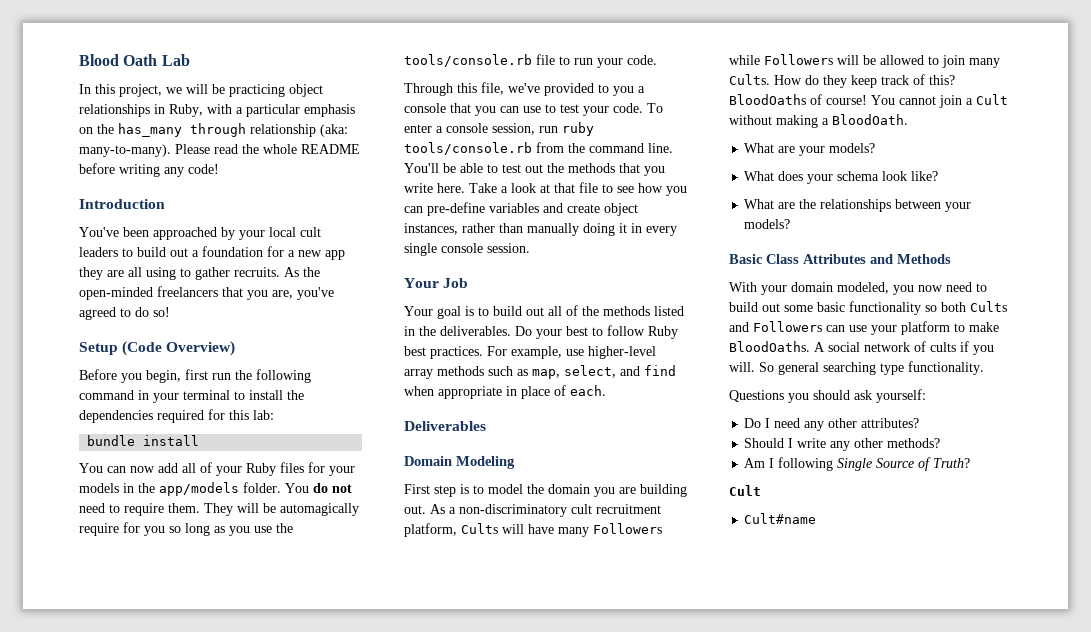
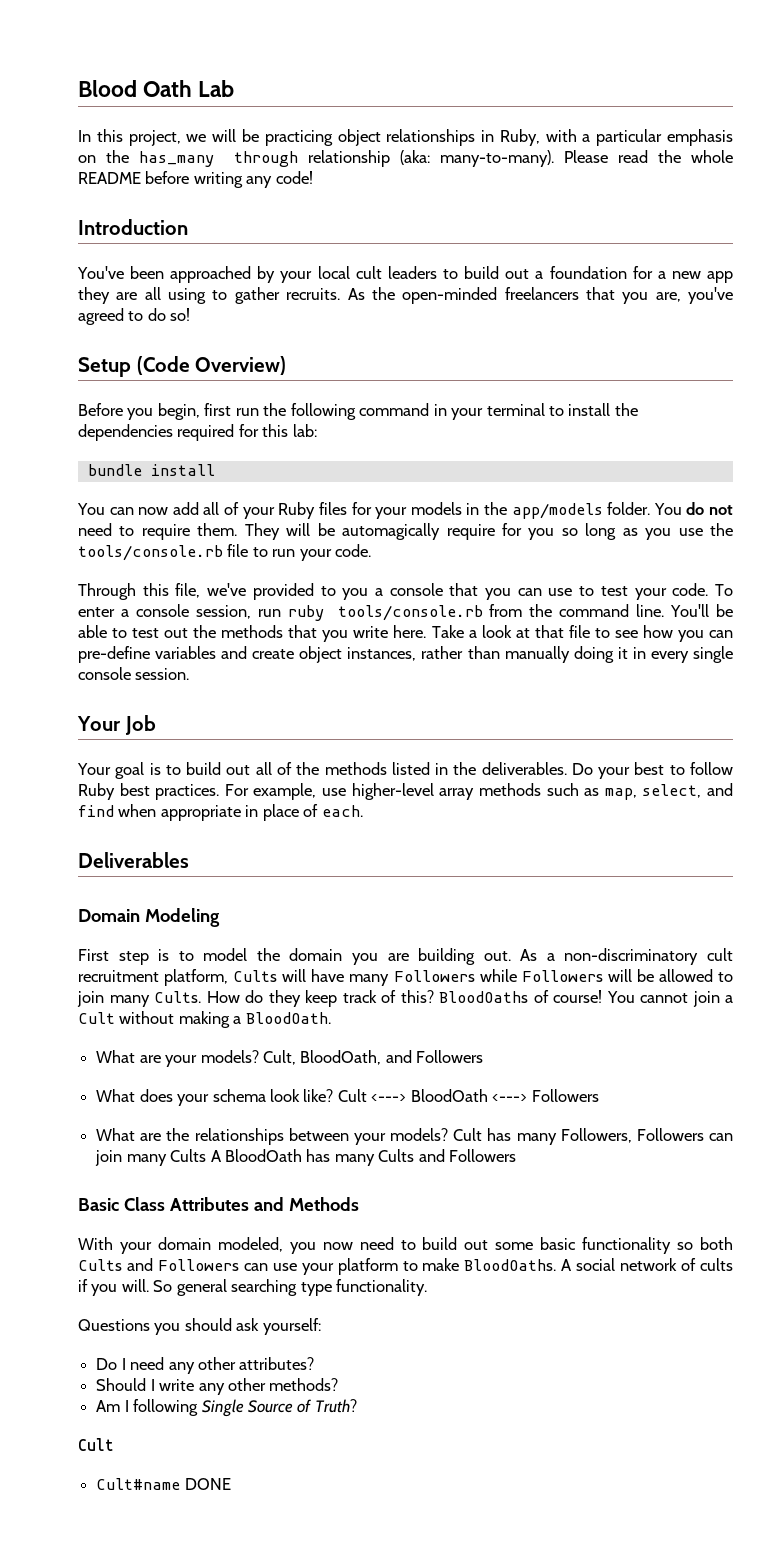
+ Cult, BloodOath, and Followers
+ Cult <---> BloodOath <---> Followers
+ Cult has many Followers, Followers can join many Cults A BloodOath has many Cults and Followers
- Cult#name
+ Cult#name DONE

